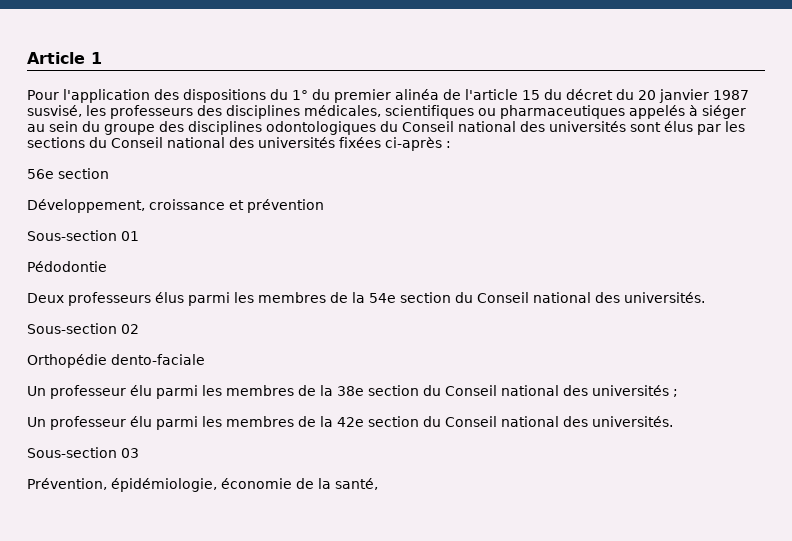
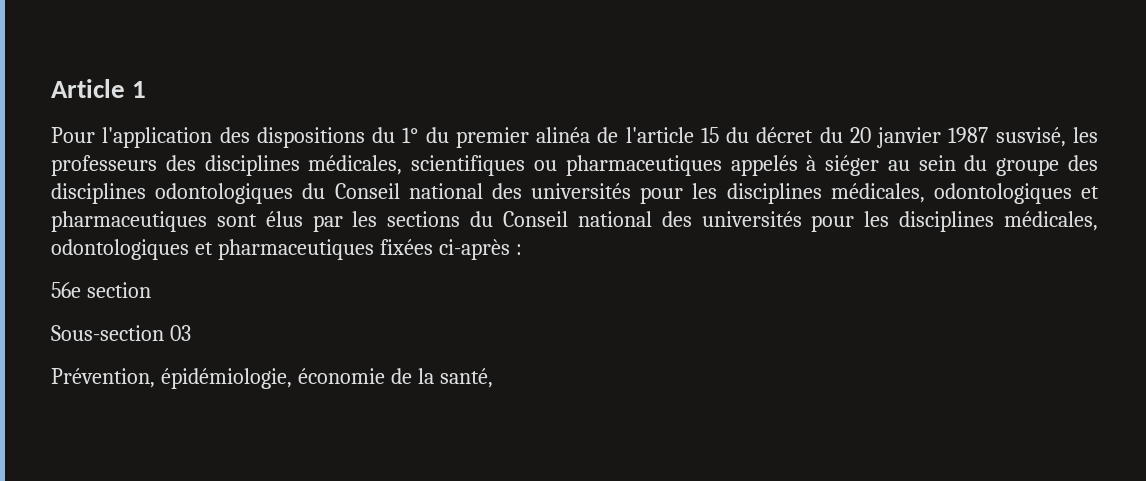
- Pour l'application des dispositions du 1° du premier alinéa de l'article 15 du décret du 20 janvier 1987 susvisé, les professeurs des disciplines médicales, scientifiques ou pharmaceutiques appelés à siéger au sein du groupe des disciplines odontologiques du Conseil national des universités sont élus par les sections du Conseil national des universités fixées ci-après :
+ Pour l'application des dispositions du 1° du premier alinéa de l'article 15 du décret du 20 janvier 1987 susvisé, les professeurs des disciplines médicales, scientifiques ou pharmaceutiques appelés à siéger au sein du groupe des disciplines odontologiques du Conseil national des universités pour les disciplines médicales, odontologiques et pharmaceutiques sont élus par les sections du Conseil national des universités pour les disciplines médicales, odontologiques et pharmaceutiques fixées ci-après :
- Développement, croissance et prévention
- Sous-section 01
- Pédodontie
- Deux professeurs élus parmi les membres de la 54e section du Conseil national des universités.
- Sous-section 02
- Orthopédie dento-faciale
- Un professeur élu parmi les membres de la 38e section du Conseil national des universités ;
- Un professeur élu parmi les membres de la 42e section du Conseil national des universités.

